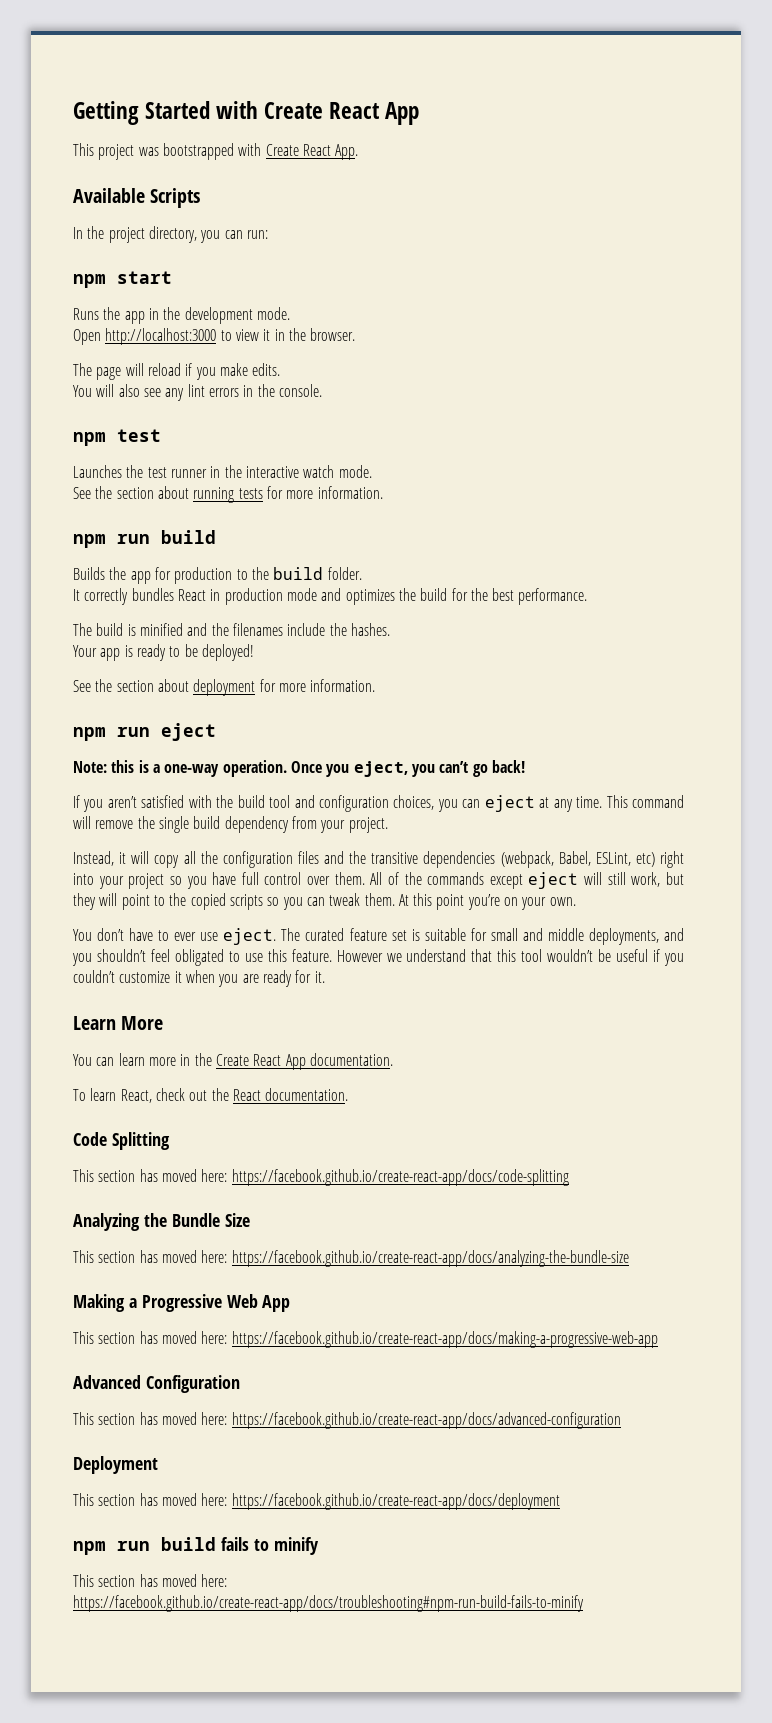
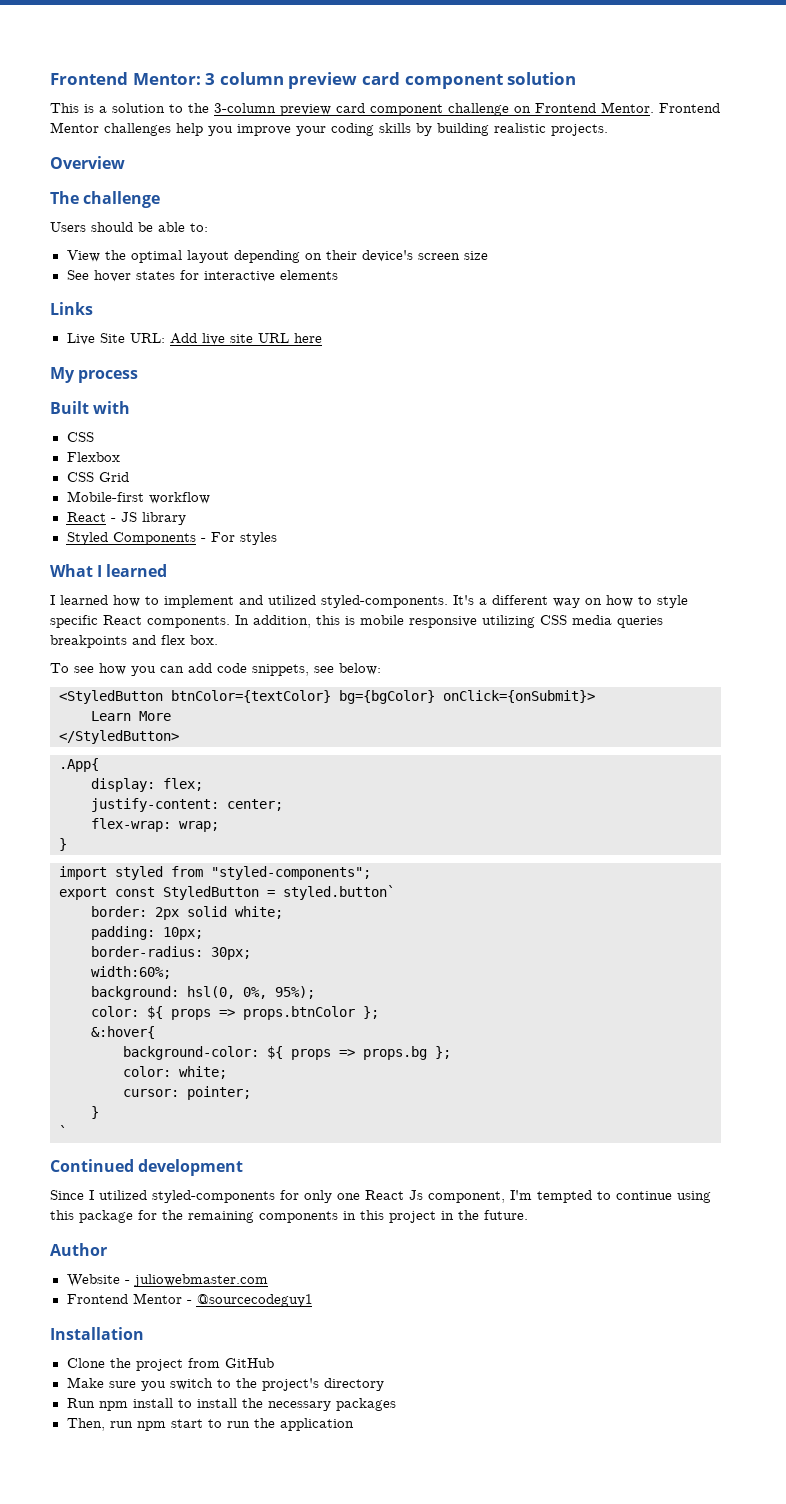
- Getting Started with Create React App
- This project was bootstrapped with Create React App.
- Available Scripts
- In the project directory, you can run:
- npm start
- Runs the app in the development mode.
- Open http://localhost:3000 to view it in the browser.
- The page will reload if you make edits.
- You will also see any lint errors in the console.
- npm test
- Launches the test runner in the interactive watch mode.
- See the section about running tests for more information.
- npm run build
- Builds the app for production to the build folder.
- It correctly bundles React in production mode and optimizes the build for the best performance.
- The build is minified and the filenames include the hashes.
- Your app is ready to be deployed!
- See the section about deployment for more information.
- npm run eject
- Note: this is a one-way operation. Once you eject, you can’t go back!
- If you aren’t satisfied with the build tool and configuration choices, you can eject at any time. This command will remove the single build dependency from your project.
- Instead, it will copy all the configuration files and the transitive dependencies (webpack, Babel, ESLint, etc) right into your project so you have full control over them. All of the commands except eject will still work, but they will point to the copied scripts so you can tweak them. At this point you’re on your own.
- You don’t have to ever use eject. The curated feature set is suitable for small and middle deployments, and you shouldn’t feel obligated to use this feature. However we understand that this tool wouldn’t be useful if you couldn’t customize it when you are ready for it.
+ Frontend Mentor: 3 column preview card component solution
+ This is a solution to the 3-column preview card component challenge on Frontend Mentor. Frontend Mentor challenges help you improve your coding skills by building realistic projects.
+ Overview
+ The challenge
+ Users should be able to:
+ View the optimal layout depending on their device's screen size
+ See hover states for interactive elements
+ Links
+ Live Site URL: Add live site URL here
+ My process
+ Built with
+ CSS
+ Flexbox
+ CSS Grid
+ Mobile-first workflow
+ React - JS library
+ Styled Components - For styles
+ What I learned
+ I learned how to implement and utilized styled-components. It's a different way on how to style specific React components. In addition, this is mobile responsive utilizing CSS media queries breakpoints and flex box.
+ To see how you can add code snippets, see below:
+ <StyledButton btnColor={textColor} bg={bgColor} onClick={onSubmit}>
  Learn More
- You can learn more in the Create React App documentation.
- To learn React, check out the React documentation.
- Code Splitting
- This section has moved here: https://facebook.github.io/create-react-app/docs/code-splitting
- Analyzing the Bundle Size
- This section has moved here: https://facebook.github.io/create-react-app/docs/analyzing-the-bundle-size
- Making a Progressive Web App
- This section has moved here: https://facebook.github.io/create-react-app/docs/making-a-progressive-web-app
- Advanced Configuration
- This section has moved here: https://facebook.github.io/create-react-app/docs/advanced-configuration
- Deployment
- This section has moved here: https://facebook.github.io/create-react-app/docs/deployment
- npm run build fails to minify
- This section has moved here: https://facebook.github.io/create-react-app/docs/troubleshooting#npm-run-build-fails-to-minify
+ </StyledButton>
+ .App{
+ display: flex;
+ justify-content: center;
+ flex-wrap: wrap;
+ }
+ import styled from "styled-components";
+ export const StyledButton = styled.button`
+ border: 2px solid white;
+ padding: 10px;
+ border-radius: 30px;
+ width:60%;
+ background: hsl(0, 0%, 95%);
+ color: ${ props => props.btnColor };
+ &:hover{
+ background-color: ${ props => props.bg };
+ color: white;
+ cursor: pointer;
+ }
+ `
+ Continued development
+ Since I utilized styled-components for only one React Js component, I'm tempted to continue using this package for the remaining components in this project in the future.
+ Author
+ Website - juliowebmaster.com
+ Frontend Mentor - @sourcecodeguy1
+ Installation
+ Clone the project from GitHub
+ Make sure you switch to the project's directory
+ Run npm install to install the necessary packages
+ Then, run npm start to run the application

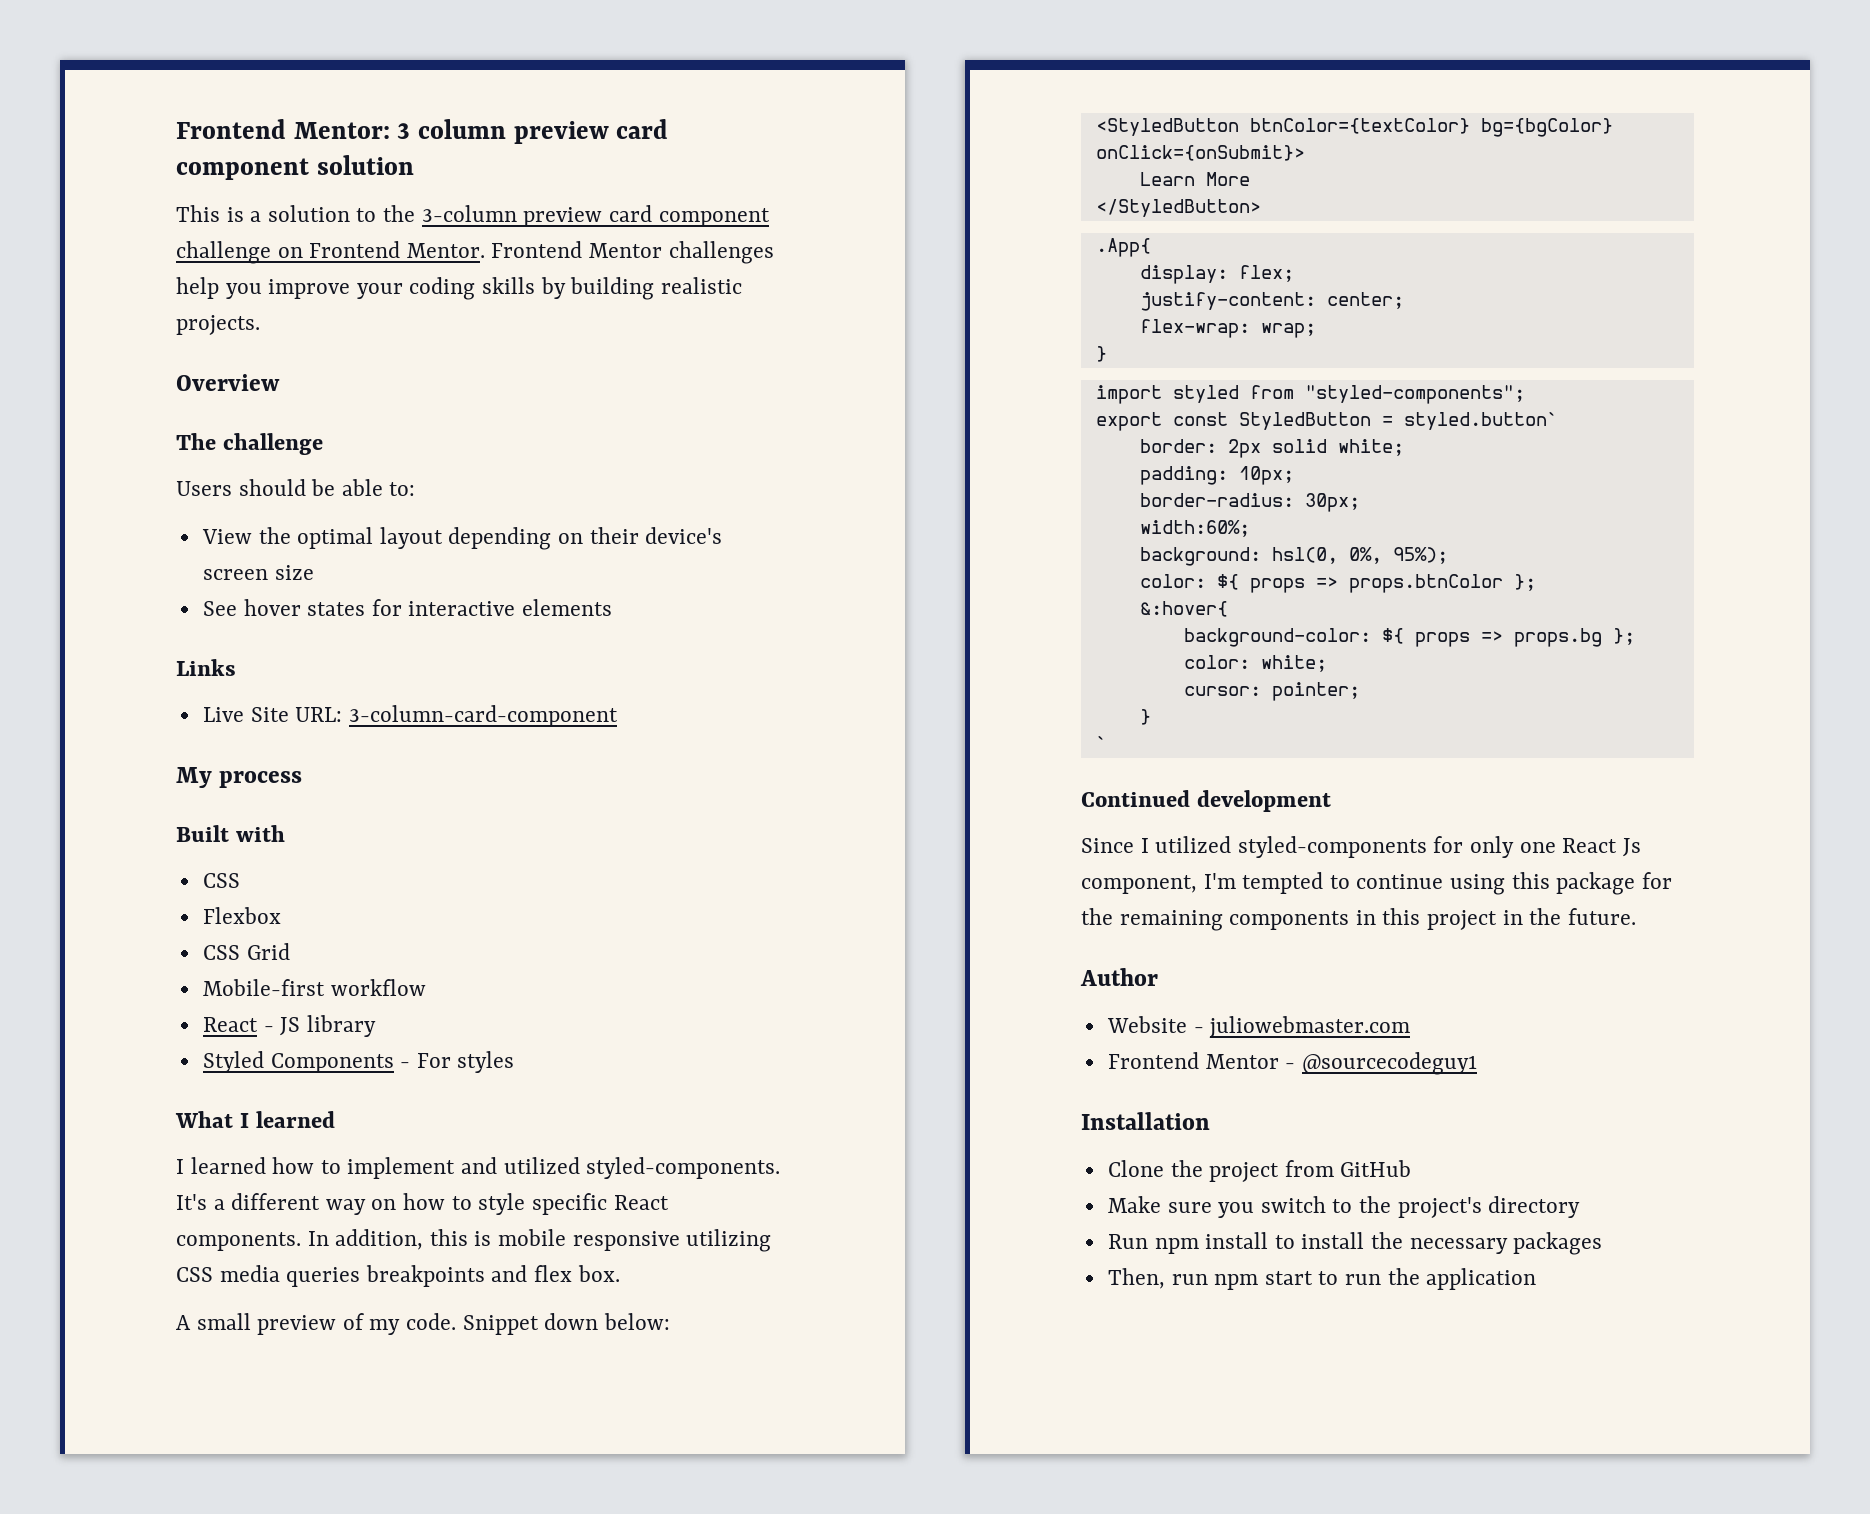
- Live Site URL: Add live site URL here
+ Live Site URL: 3-column-card-component
- To see how you can add code snippets, see below:
+ A small preview of my code. Snippet down below:

